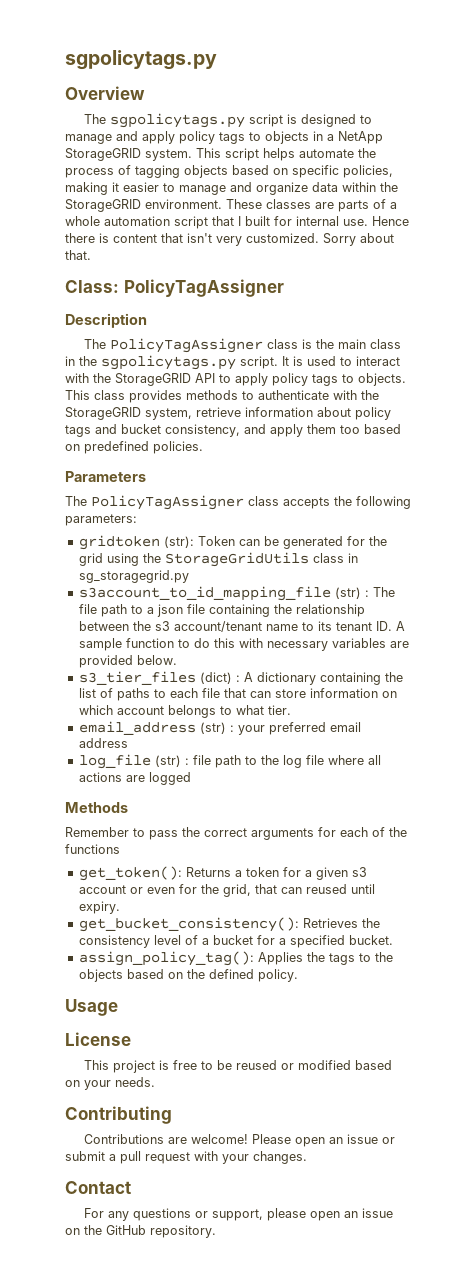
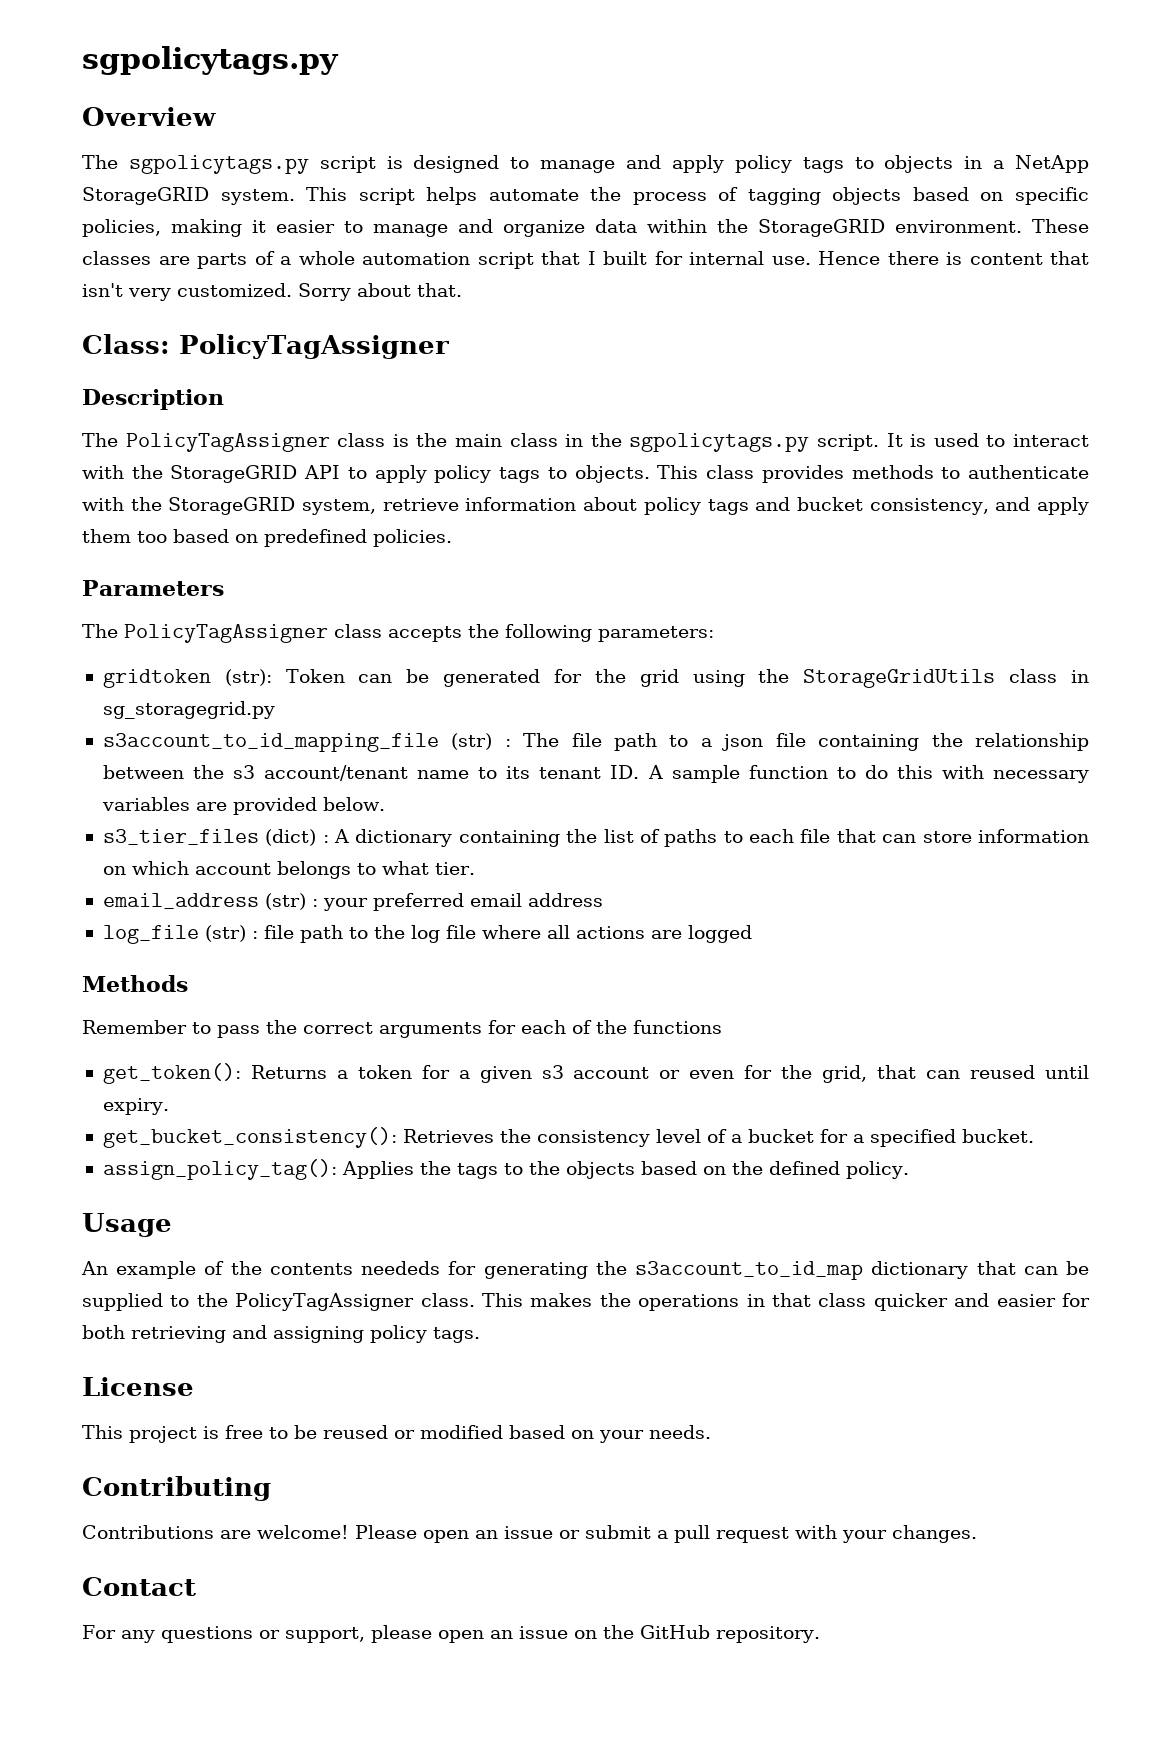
+ An example of the contents neededs for generating the s3account_to_id_map dictionary that can be supplied to the PolicyTagAssigner class. This makes the operations in that class quicker and easier for both retrieving and assigning policy tags.

